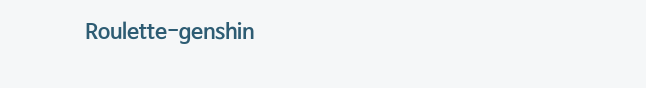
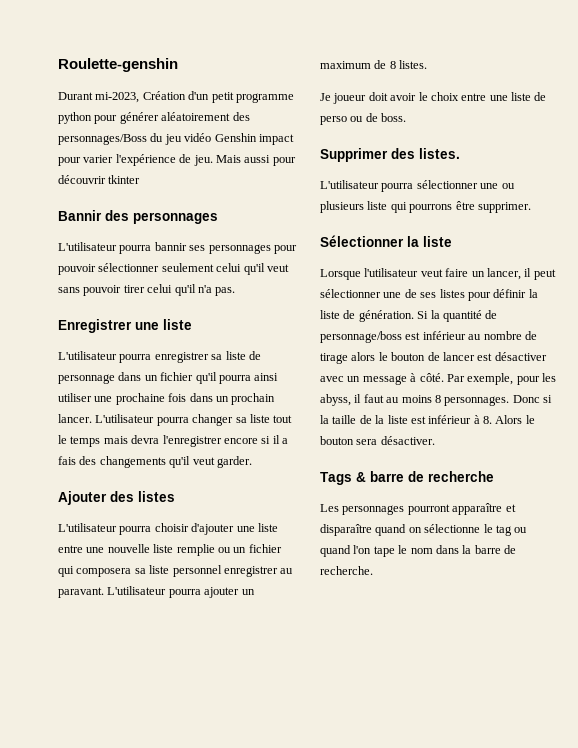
+ Durant mi-2023, Création d'un petit programme python pour générer aléatoirement des personnages/Boss du jeu vidéo Genshin impact pour varier l'expérience de jeu. Mais aussi pour découvrir tkinter
+ Bannir des personnages
+ L'utilisateur pourra bannir ses personnages pour pouvoir sélectionner seulement celui qu'il veut sans pouvoir tirer celui qu'il n'a pas.
+ Enregistrer une liste
+ L'utilisateur pourra enregistrer sa liste de personnage dans un fichier qu'il pourra ainsi utiliser une prochaine fois dans un prochain lancer. L'utilisateur pourra changer sa liste tout le temps mais devra l'enregistrer encore si il a fais des changements qu'il veut garder.
+ Ajouter des listes
+ L'utilisateur pourra choisir d'ajouter une liste entre une nouvelle liste remplie ou un fichier qui composera sa liste personnel enregistrer au paravant. L'utilisateur pourra ajouter un maximum de 8 listes.
+ Je joueur doit avoir le choix entre une liste de perso ou de boss.
+ Supprimer des listes.
+ L'utilisateur pourra sélectionner une ou plusieurs liste qui pourrons être supprimer.
+ Sélectionner la liste
+ Lorsque l'utilisateur veut faire un lancer, il peut sélectionner une de ses listes pour définir la liste de génération. Si la quantité de personnage/boss est inférieur au nombre de tirage alors le bouton de lancer est désactiver avec un message à côté. Par exemple, pour les abyss, il faut au moins 8 personnages. Donc si la taille de la liste est inférieur à 8. Alors le bouton sera désactiver.
+ Tags & barre de recherche
+ Les personnages pourront apparaître et disparaître quand on sélectionne le tag ou quand l'on tape le nom dans la barre de recherche.

